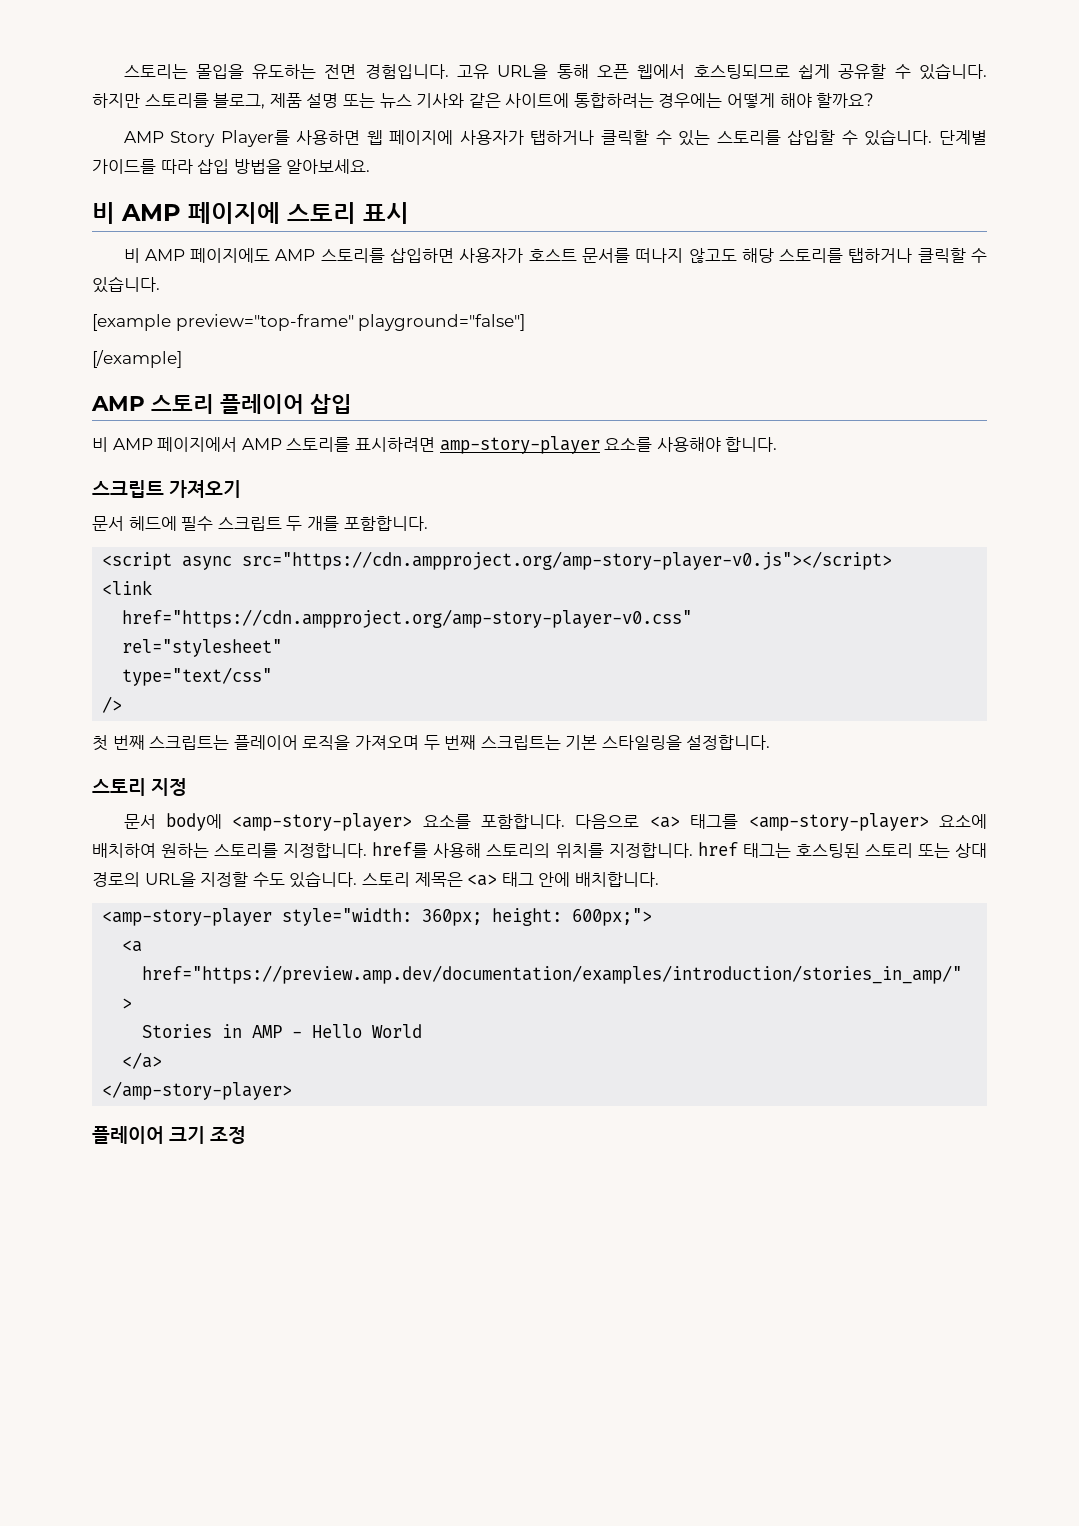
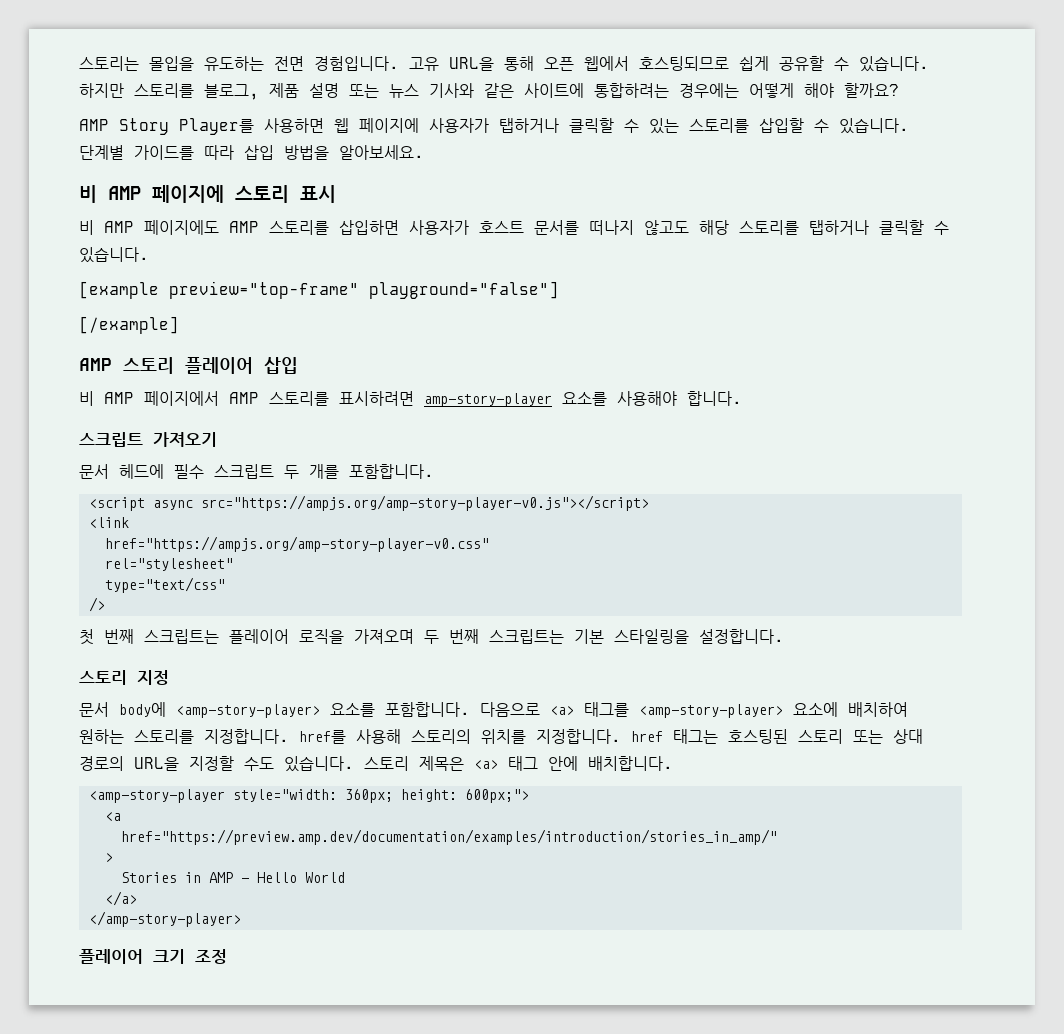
- <script async src="https://cdn.ampproject.org/amp-story-player-v0.js"></script>
+ <script async src="https://ampjs.org/amp-story-player-v0.js"></script>
- href="https://cdn.ampproject.org/amp-story-player-v0.css"
+ href="https://ampjs.org/amp-story-player-v0.css"

